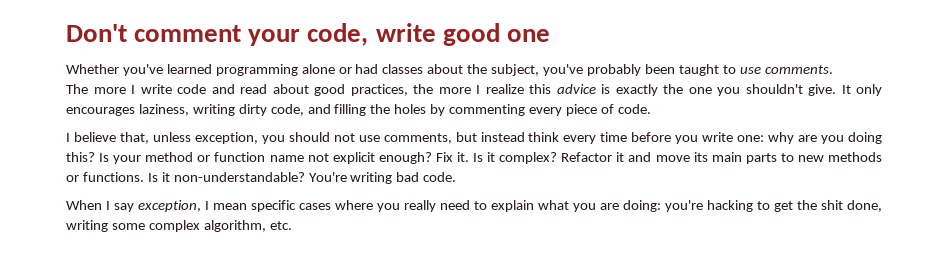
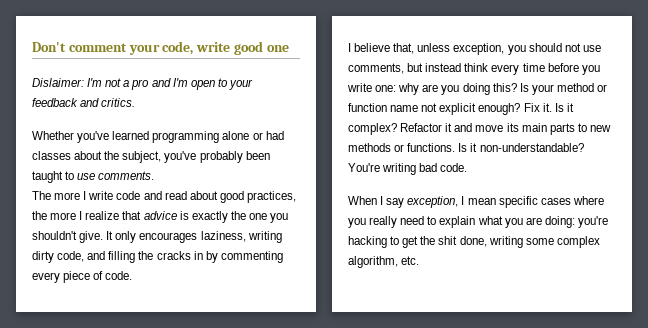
+ Dislaimer: I'm not a pro and I'm open to your feedback and critics.
- The more I write code and read about good practices, the more I realize this advice is exactly the one you shouldn't give.
+ The more I write code and read about good practices, the more I realize that advice is exactly the one you shouldn't give.
- It only encourages laziness, writing dirty code, and filling the holes by commenting every piece of code.
+ It only encourages laziness, writing dirty code, and filling the cracks in by commenting every piece of code.

